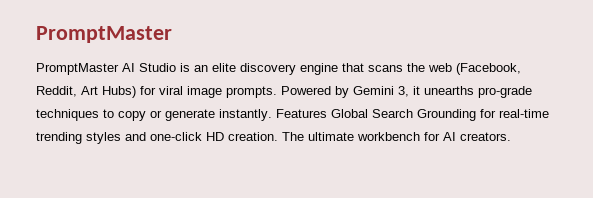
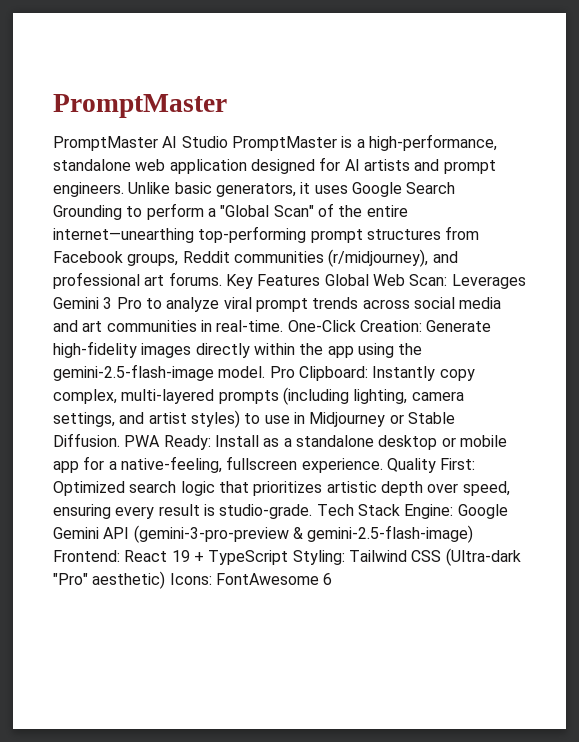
- PromptMaster AI Studio is an elite discovery engine that scans the web (Facebook, Reddit, Art Hubs) for viral image prompts. Powered by Gemini 3, it unearths pro-grade techniques to copy or generate instantly. Features Global Search Grounding for real-time trending styles and one-click HD creation. The ultimate workbench for AI creators.
+ PromptMaster AI Studio PromptMaster is a high-performance, standalone web application designed for AI artists and prompt engineers. Unlike basic generators, it uses Google Search Grounding to perform a "Global Scan" of the entire internet—unearthing top-performing prompt structures from Facebook groups, Reddit communities (r/midjourney), and professional art forums. Key Features Global Web Scan: Leverages Gemini 3 Pro to analyze viral prompt trends across social media and art communities in real-time. One-Click Creation: Generate high-fidelity images directly within the app using the gemini-2.5-flash-image model. Pro Clipboard: Instantly copy complex, multi-layered prompts (including lighting, camera settings, and artist styles) to use in Midjourney or Stable Diffusion. PWA Ready: Install as a standalone desktop or mobile app for a native-feeling, fullscreen experience. Quality First: Optimized search logic that prioritizes artistic depth over speed, ensuring every result is studio-grade. Tech Stack Engine: Google Gemini API (gemini-3-pro-preview & gemini-2.5-flash-image) Frontend: React 19 + TypeScript Styling: Tailwind CSS (Ultra-dark "Pro" aesthetic) Icons: FontAwesome 6

